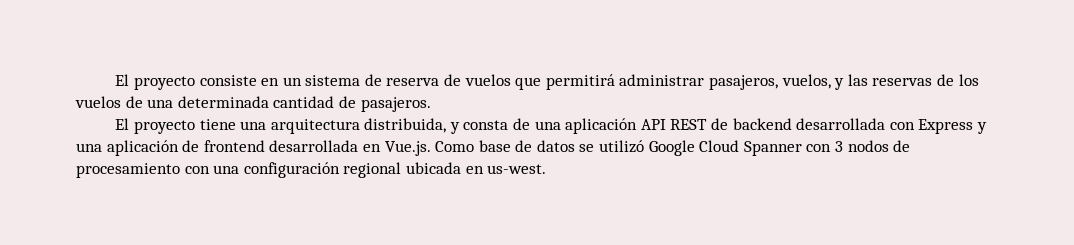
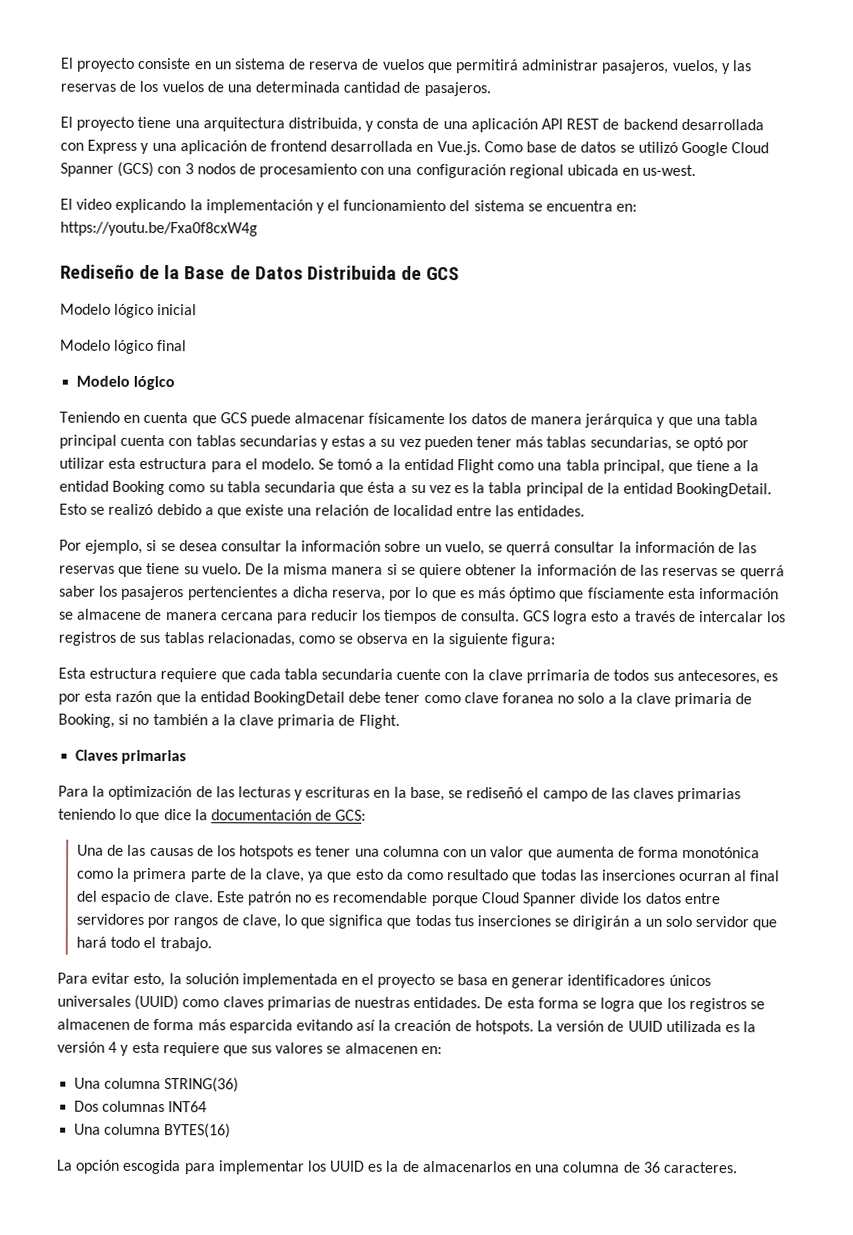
- El proyecto tiene una arquitectura distribuida, y consta de una aplicación API REST de backend desarrollada con Express y una aplicación de frontend desarrollada en Vue.js. Como base de datos se utilizó Google Cloud Spanner con 3 nodos de procesamiento con una configuración regional ubicada en us-west.
+ El proyecto tiene una arquitectura distribuida, y consta de una aplicación API REST de backend desarrollada con Express y una aplicación de frontend desarrollada en Vue.js. Como base de datos se utilizó Google Cloud Spanner (GCS) con 3 nodos de procesamiento con una configuración regional ubicada en us-west.
+ El video explicando la implementación y el funcionamiento del sistema se encuentra en: https://youtu.be/Fxa0f8cxW4g
+ Rediseño de la Base de Datos Distribuida de GCS
+ Modelo lógico inicial
+ Modelo lógico final
+ Modelo lógico
+ Teniendo en cuenta que GCS puede almacenar físicamente los datos de manera jerárquica y que una tabla principal cuenta con tablas secundarias y estas a su vez pueden tener más tablas secundarias, se optó por utilizar esta estructura para el modelo. Se tomó a la entidad Flight como una tabla principal, que tiene a la entidad Booking como su tabla secundaria que ésta a su vez es la tabla principal de la entidad BookingDetail. Esto se realizó debido a que existe una relación de localidad entre las entidades.
+ Por ejemplo, si se desea consultar la información sobre un vuelo, se querrá consultar la información de las reservas que tiene su vuelo. De la misma manera si se quiere obtener la información de las reservas se querrá saber los pasajeros pertencientes a dicha reserva, por lo que es más óptimo que físciamente esta información se almacene de manera cercana para reducir los tiempos de consulta. GCS logra esto a través de intercalar los registros de sus tablas relacionadas, como se observa en la siguiente figura:
+ Esta estructura requiere que cada tabla secundaria cuente con la clave prrimaria de todos sus antecesores, es por esta razón que la entidad BookingDetail debe tener como clave foranea no solo a la clave primaria de Booking, si no también a la clave primaria de Flight.
+ Claves primarias
+ Para la optimización de las lecturas y escrituras en la base, se rediseñó el campo de las claves primarias teniendo lo que dice la documentación de GCS:
+ Una de las causas de los hotspots es tener una columna con un valor que aumenta de forma monotónica como la primera parte de la clave, ya que esto da como resultado que todas las inserciones ocurran al final del espacio de clave. Este patrón no es recomendable porque Cloud Spanner divide los datos entre servidores por rangos de clave, lo que significa que todas tus inserciones se dirigirán a un solo servidor que hará todo el trabajo.
+ Para evitar esto, la solución implementada en el proyecto se basa en generar identificadores únicos universales (UUID) como claves primarias de nuestras entidades. De esta forma se logra que los registros se almacenen de forma más esparcida evitando así la creación de hotspots. La versión de UUID utilizada es la versión 4 y esta requiere que sus valores se almacenen en:
+ Una columna STRING(36)
+ Dos columnas INT64
+ Una columna BYTES(16)
+ La opción escogida para implementar los UUID es la de almacenarlos en una columna de 36 caracteres.

